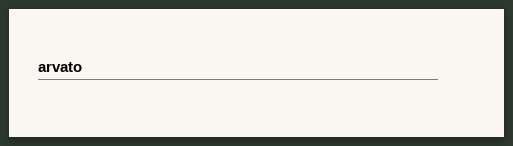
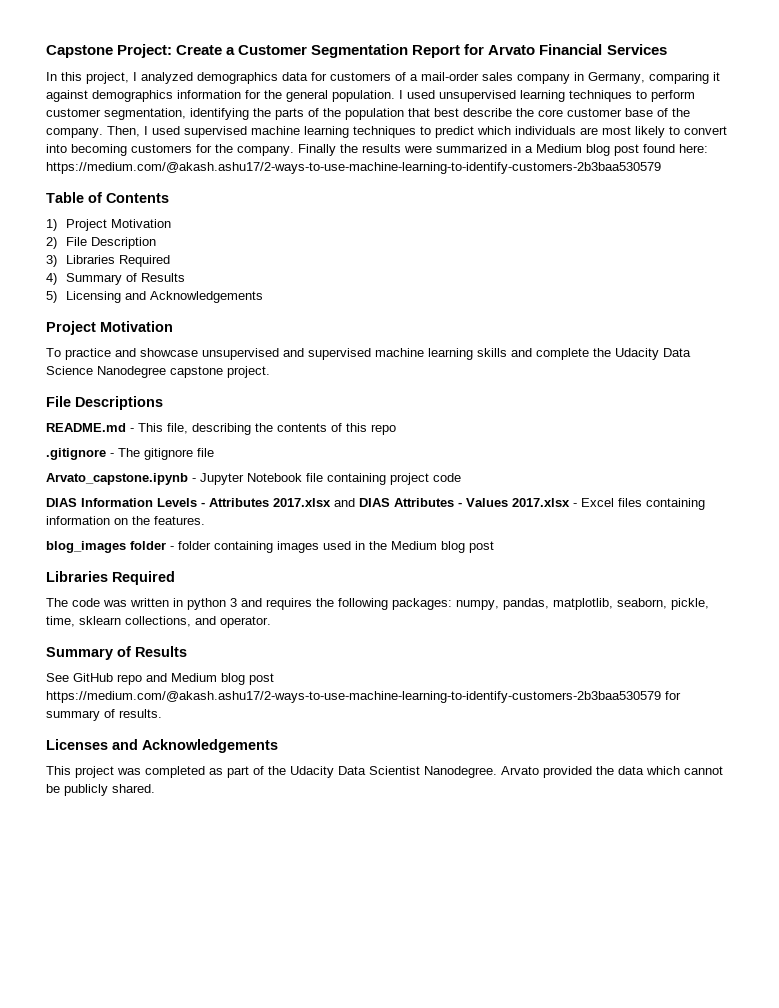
- arvato
+ Capstone Project: Create a Customer Segmentation Report for Arvato Financial Services
+ In this project, I analyzed demographics data for customers of a mail-order sales company in Germany, comparing it against demographics information for the general population. I used unsupervised learning techniques to perform customer segmentation, identifying the parts of the population that best describe the core customer base of the company. Then, I used supervised machine learning techniques to predict which individuals are most likely to convert into becoming customers for the company. Finally the results were summarized in a Medium blog post found here: https://medium.com/@akash.ashu17/2-ways-to-use-machine-learning-to-identify-customers-2b3baa530579
+ Table of Contents
+ 1) Project Motivation
+ 2) File Description
+ 3) Libraries Required
+ 4) Summary of Results
+ 5) Licensing and Acknowledgements
+ Project Motivation
+ To practice and showcase unsupervised and supervised machine learning skills and complete the Udacity Data Science Nanodegree capstone project.
+ File Descriptions
+ README.md - This file, describing the contents of this repo
+ .gitignore - The gitignore file
+ Arvato_capstone.ipynb - Jupyter Notebook file containing project code
+ DIAS Information Levels - Attributes 2017.xlsx and DIAS Attributes - Values 2017.xlsx - Excel files containing information on the features.
+ blog_images folder - folder containing images used in the Medium blog post
+ Libraries Required
+ The code was written in python 3 and requires the following packages: numpy, pandas, matplotlib, seaborn, pickle, time, sklearn collections, and operator.
+ Summary of Results
+ See GitHub repo and Medium blog post https://medium.com/@akash.ashu17/2-ways-to-use-machine-learning-to-identify-customers-2b3baa530579 for summary of results.
+ Licenses and Acknowledgements
+ This project was completed as part of the Udacity Data Scientist Nanodegree. Arvato provided the data which cannot be publicly shared.

